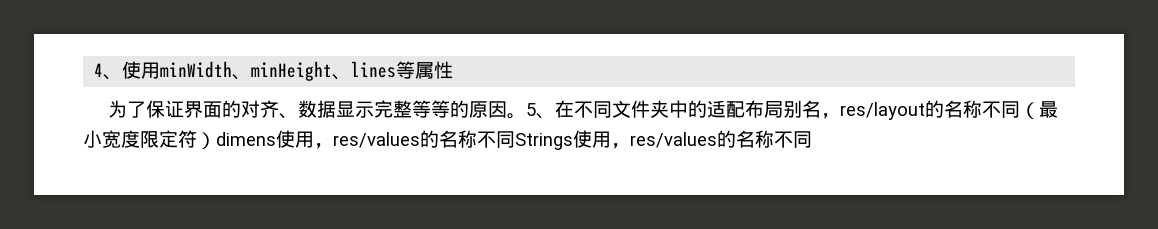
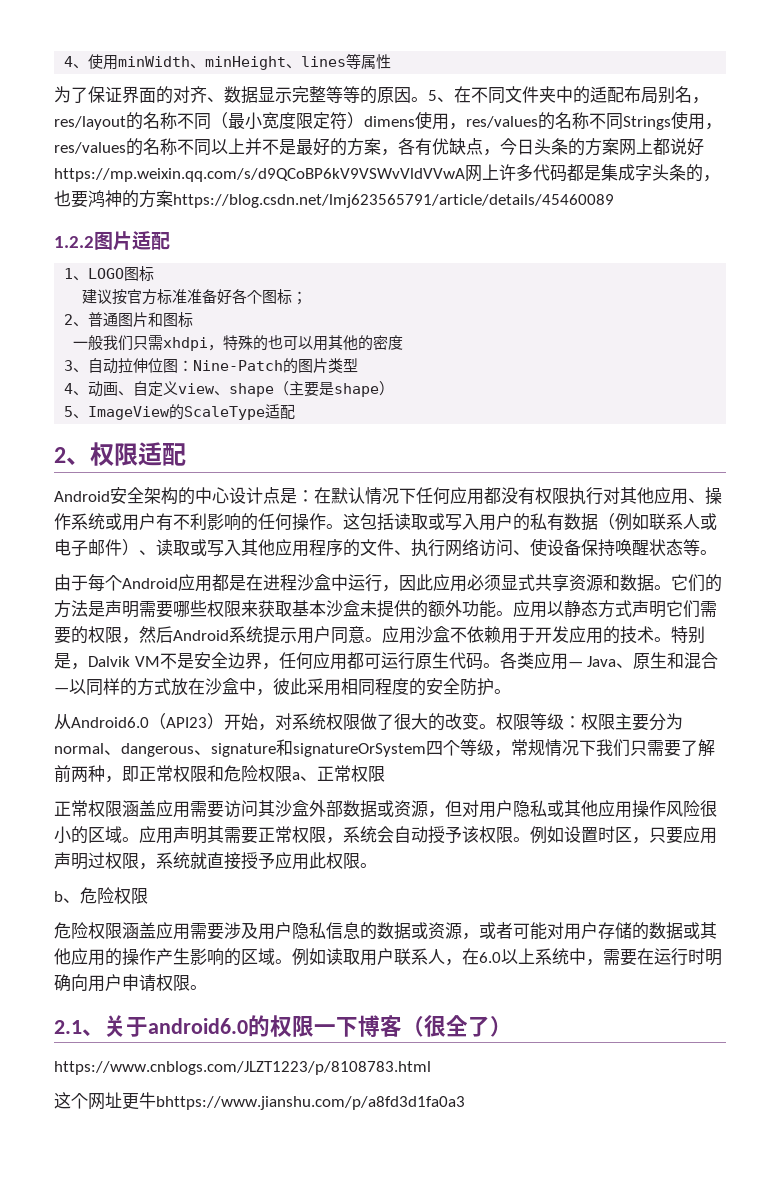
- 5、在不同文件夹中的适配布局别名，res/layout的名称不同（最小宽度限定符）dimens使用，res/values的名称不同Strings使用，res/values的名称不同
+ 5、在不同文件夹中的适配布局别名，res/layout的名称不同（最小宽度限定符）dimens使用，res/values的名称不同Strings使用，res/values的名称不同以上并不是最好的方案，各有优缺点，今日头条的方案网上都说好https://mp.weixin.qq.com/s/d9QCoBP6kV9VSWvVldVVwA网上许多代码都是集成字头条的，也要鸿神的方案https://blog.csdn.net/lmj623565791/article/details/45460089
+ 1.2.2图片适配
+ 1、LOGO图标
+ 建议按官方标准准备好各个图标；
+ 2、普通图片和图标
+ 一般我们只需xhdpi，特殊的也可以用其他的密度
+ 3、自动拉伸位图：Nine-Patch的图片类型
+ 4、动画、自定义view、shape（主要是shape）
+ 5、ImageView的ScaleType适配
+ 2、权限适配
+ Android安全架构的中心设计点是：在默认情况下任何应用都没有权限执行对其他应用、操作系统或用户有不利影响的任何操作。这包括读取或写入用户的私有数据（例如联系人或电子邮件）、读取或写入其他应用程序的文件、执行网络访问、使设备保持唤醒状态等。
+ 由于每个Android应用都是在进程沙盒中运行，因此应用必须显式共享资源和数据。它们的方法是声明需要哪些权限来获取基本沙盒未提供的额外功能。应用以静态方式声明它们需要的权限，然后Android系统提示用户同意。应用沙盒不依赖用于开发应用的技术。特别是，Dalvik VM不是安全边界，任何应用都可运行原生代码。各类应用— Java、原生和混合—以同样的方式放在沙盒中，彼此采用相同程度的安全防护。
+ 从Android6.0（API23）开始，对系统权限做了很大的改变。权限等级：权限主要分为normal、dangerous、signature和signatureOrSystem四个等级，常规情况下我们只需要了解前两种，即正常权限和危险权限a、正常权限
+ 正常权限涵盖应用需要访问其沙盒外部数据或资源，但对用户隐私或其他应用操作风险很小的区域。应用声明其需要正常权限，系统会自动授予该权限。例如设置时区，只要应用声明过权限，系统就直接授予应用此权限。
+ b、危险权限
+ 危险权限涵盖应用需要涉及用户隐私信息的数据或资源，或者可能对用户存储的数据或其他应用的操作产生影响的区域。例如读取用户联系人，在6.0以上系统中，需要在运行时明确向用户申请权限。
+ 2.1、关于android6.0的权限一下博客（很全了）
+ https://www.cnblogs.com/JLZT1223/p/8108783.html
+ 这个网址更牛bhttps://www.jianshu.com/p/a8fd3d1fa0a3

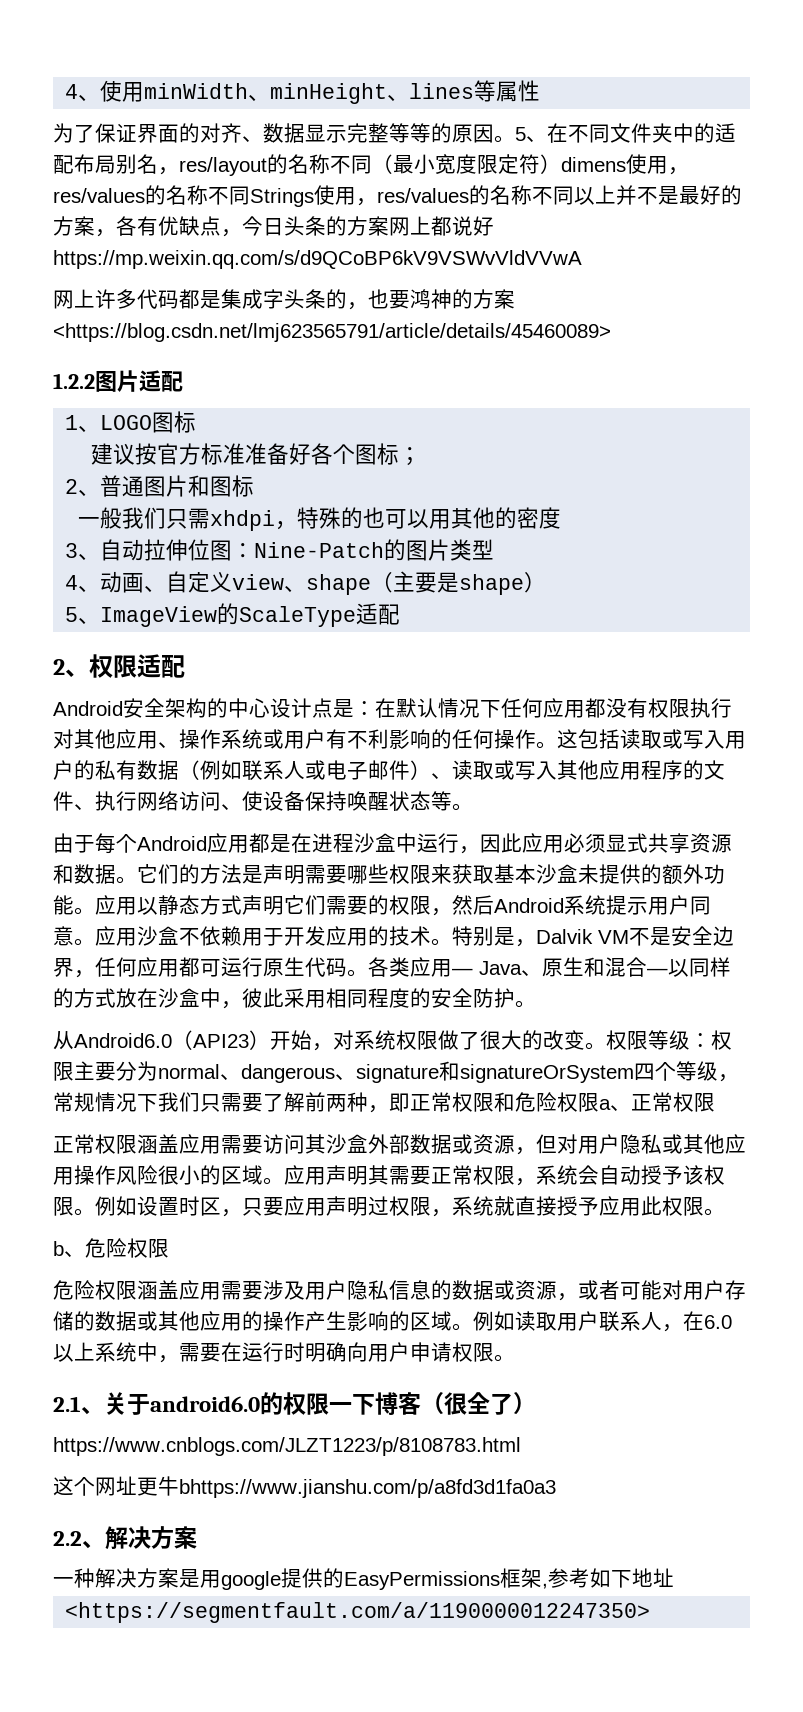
- 5、在不同文件夹中的适配布局别名，res/layout的名称不同（最小宽度限定符）dimens使用，res/values的名称不同Strings使用，res/values的名称不同以上并不是最好的方案，各有优缺点，今日头条的方案网上都说好https://mp.weixin.qq.com/s/d9QCoBP6kV9VSWvVldVVwA网上许多代码都是集成字头条的，也要鸿神的方案https://blog.csdn.net/lmj623565791/article/details/45460089
+ 5、在不同文件夹中的适配布局别名，res/layout的名称不同（最小宽度限定符）dimens使用，res/values的名称不同Strings使用，res/values的名称不同以上并不是最好的方案，各有优缺点，今日头条的方案网上都说好https://mp.weixin.qq.com/s/d9QCoBP6kV9VSWvVldVVwA
+ 网上许多代码都是集成字头条的，也要鸿神的方案<https://blog.csdn.net/lmj623565791/article/details/45460089>
+ 2.2、解决方案
+ 一种解决方案是用google提供的EasyPermissions框架,参考如下地址
+ <https://segmentfault.com/a/1190000012247350>

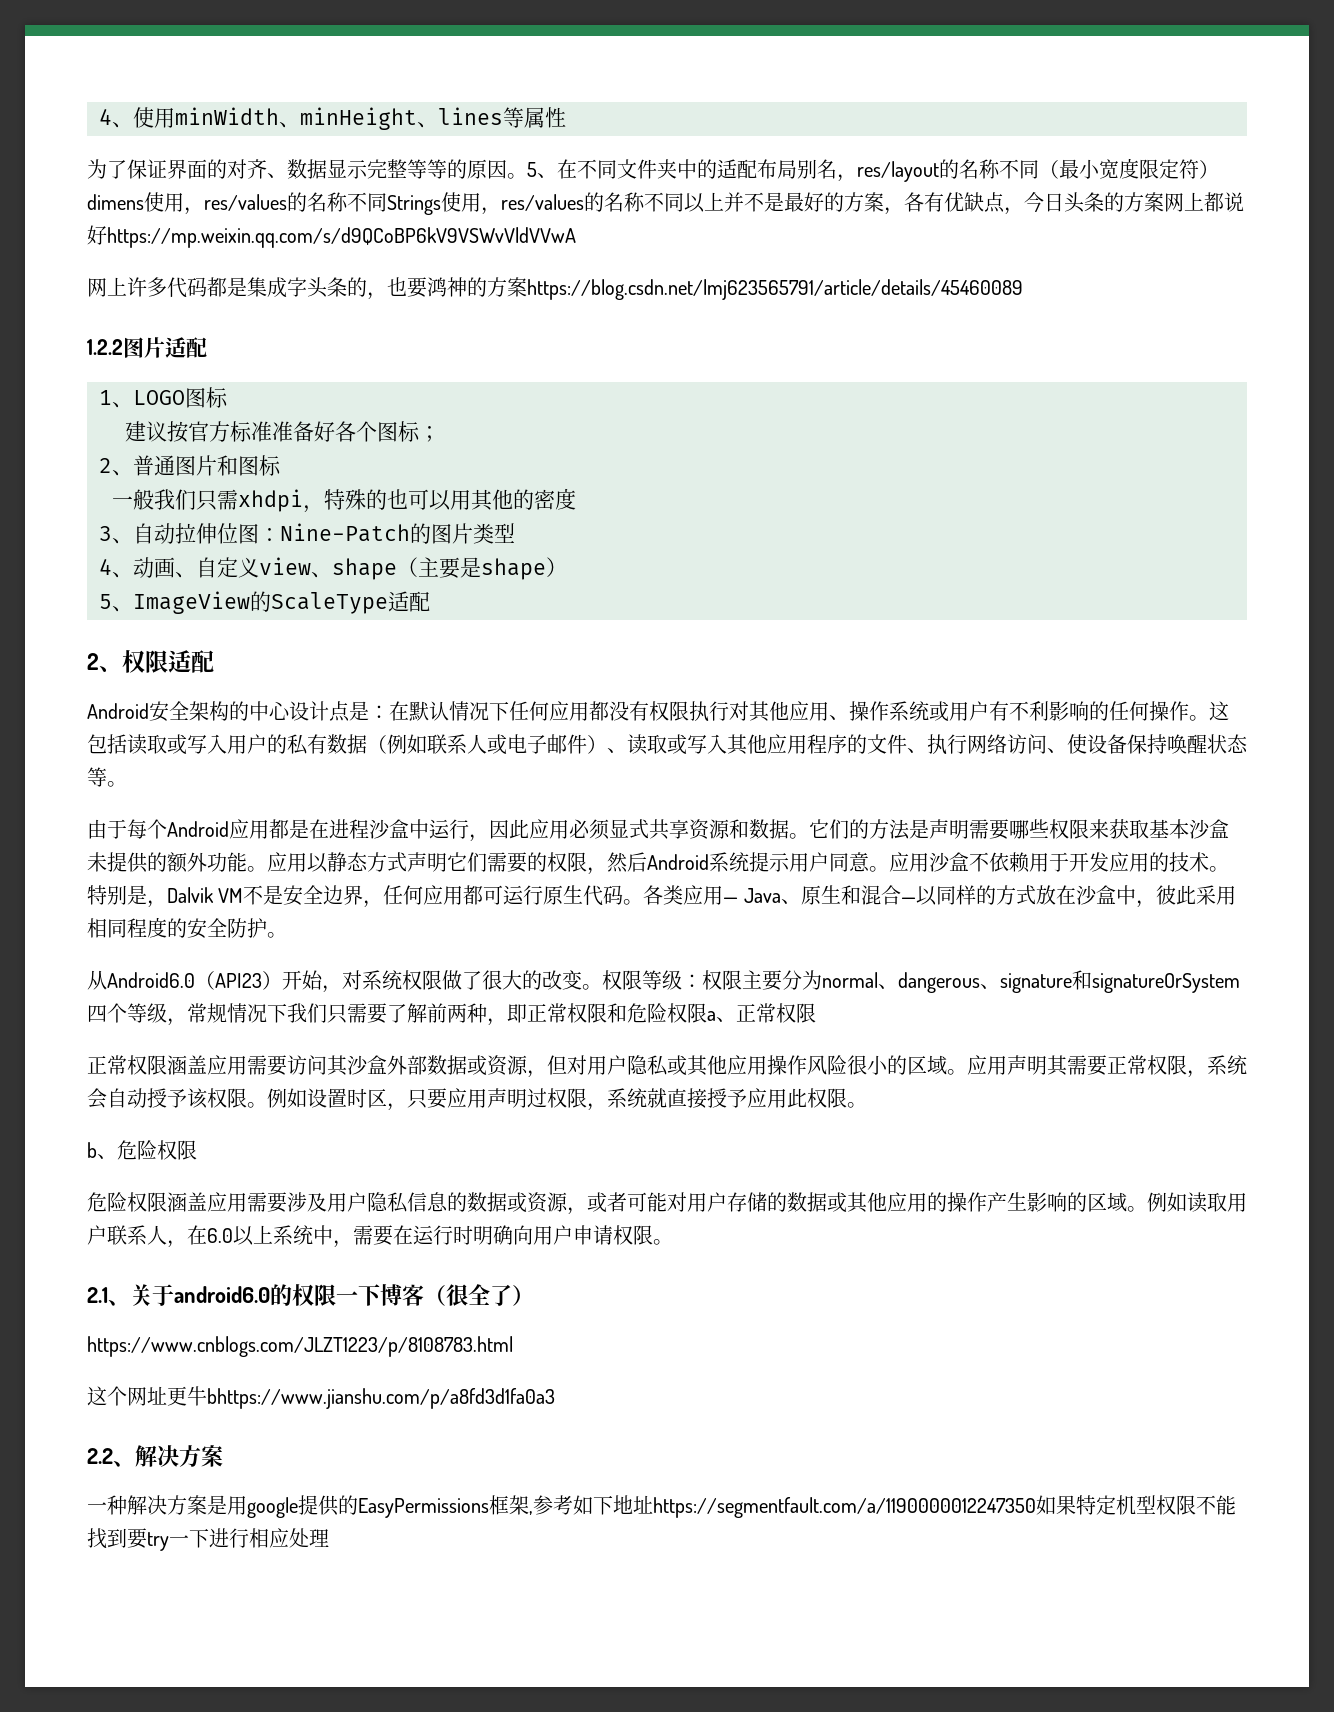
- 网上许多代码都是集成字头条的，也要鸿神的方案<https://blog.csdn.net/lmj623565791/article/details/45460089>
+ 网上许多代码都是集成字头条的，也要鸿神的方案https://blog.csdn.net/lmj623565791/article/details/45460089
- 一种解决方案是用google提供的EasyPermissions框架,参考如下地址
- <https://segmentfault.com/a/1190000012247350>
+ 一种解决方案是用google提供的EasyPermissions框架,参考如下地址https://segmentfault.com/a/1190000012247350如果特定机型权限不能找到要try一下进行相应处理

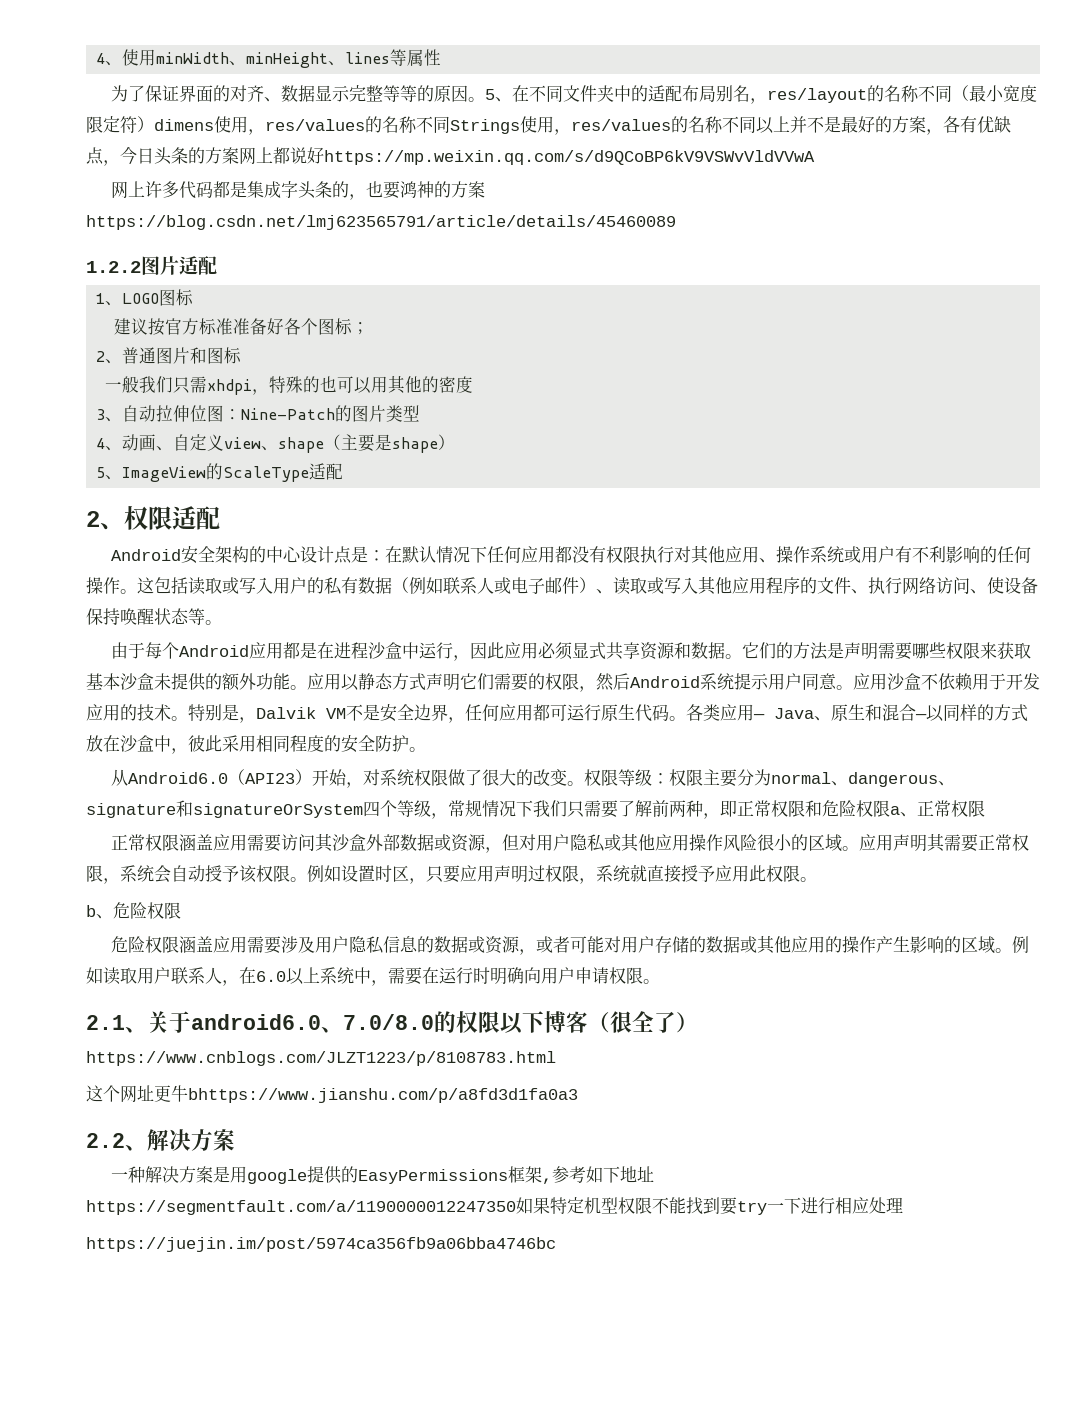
- 2.1、关于android6.0的权限一下博客（很全了）
+ 2.1、关于android6.0、7.0/8.0的权限以下博客（很全了）
+ https://juejin.im/post/5974ca356fb9a06bba4746bc

